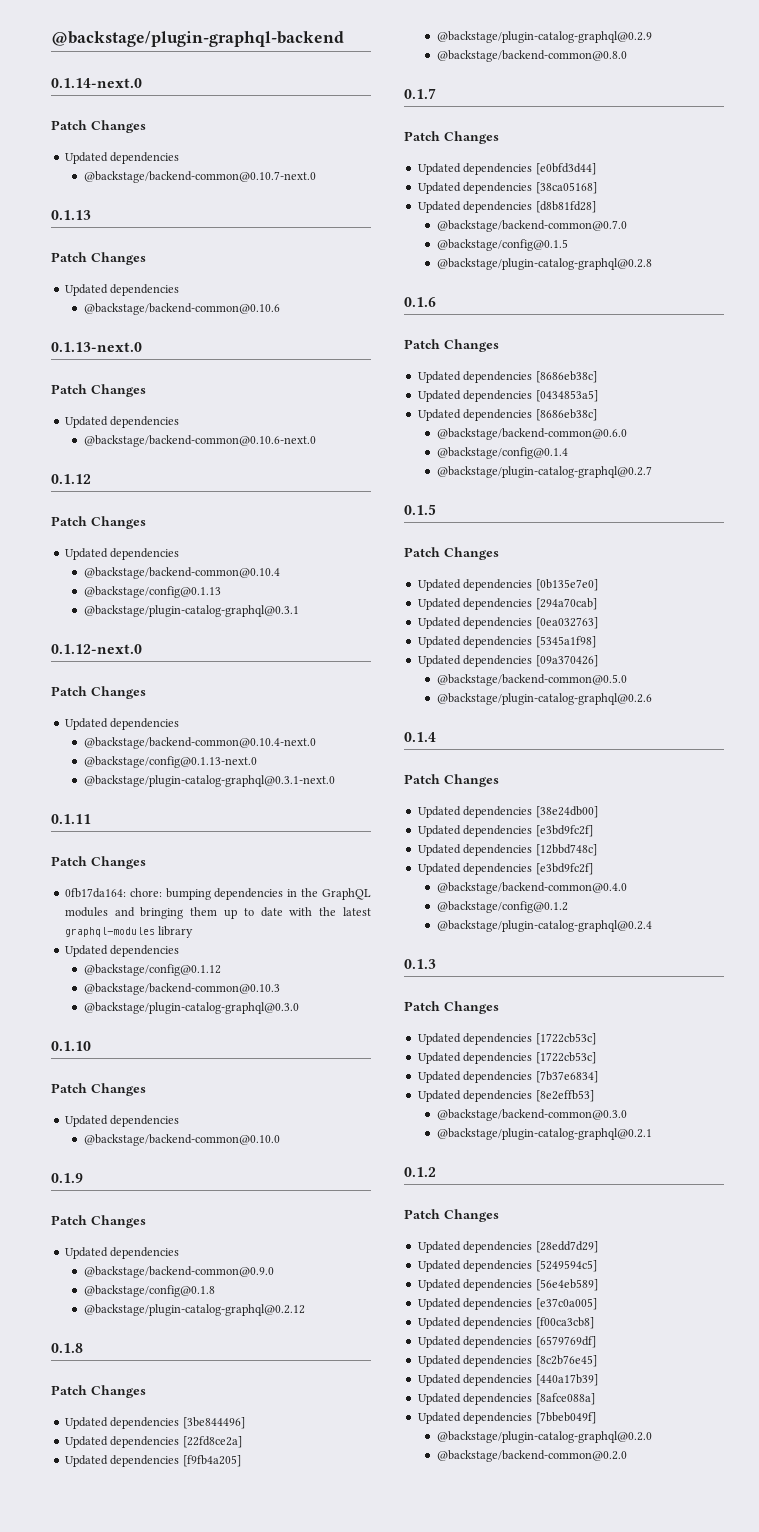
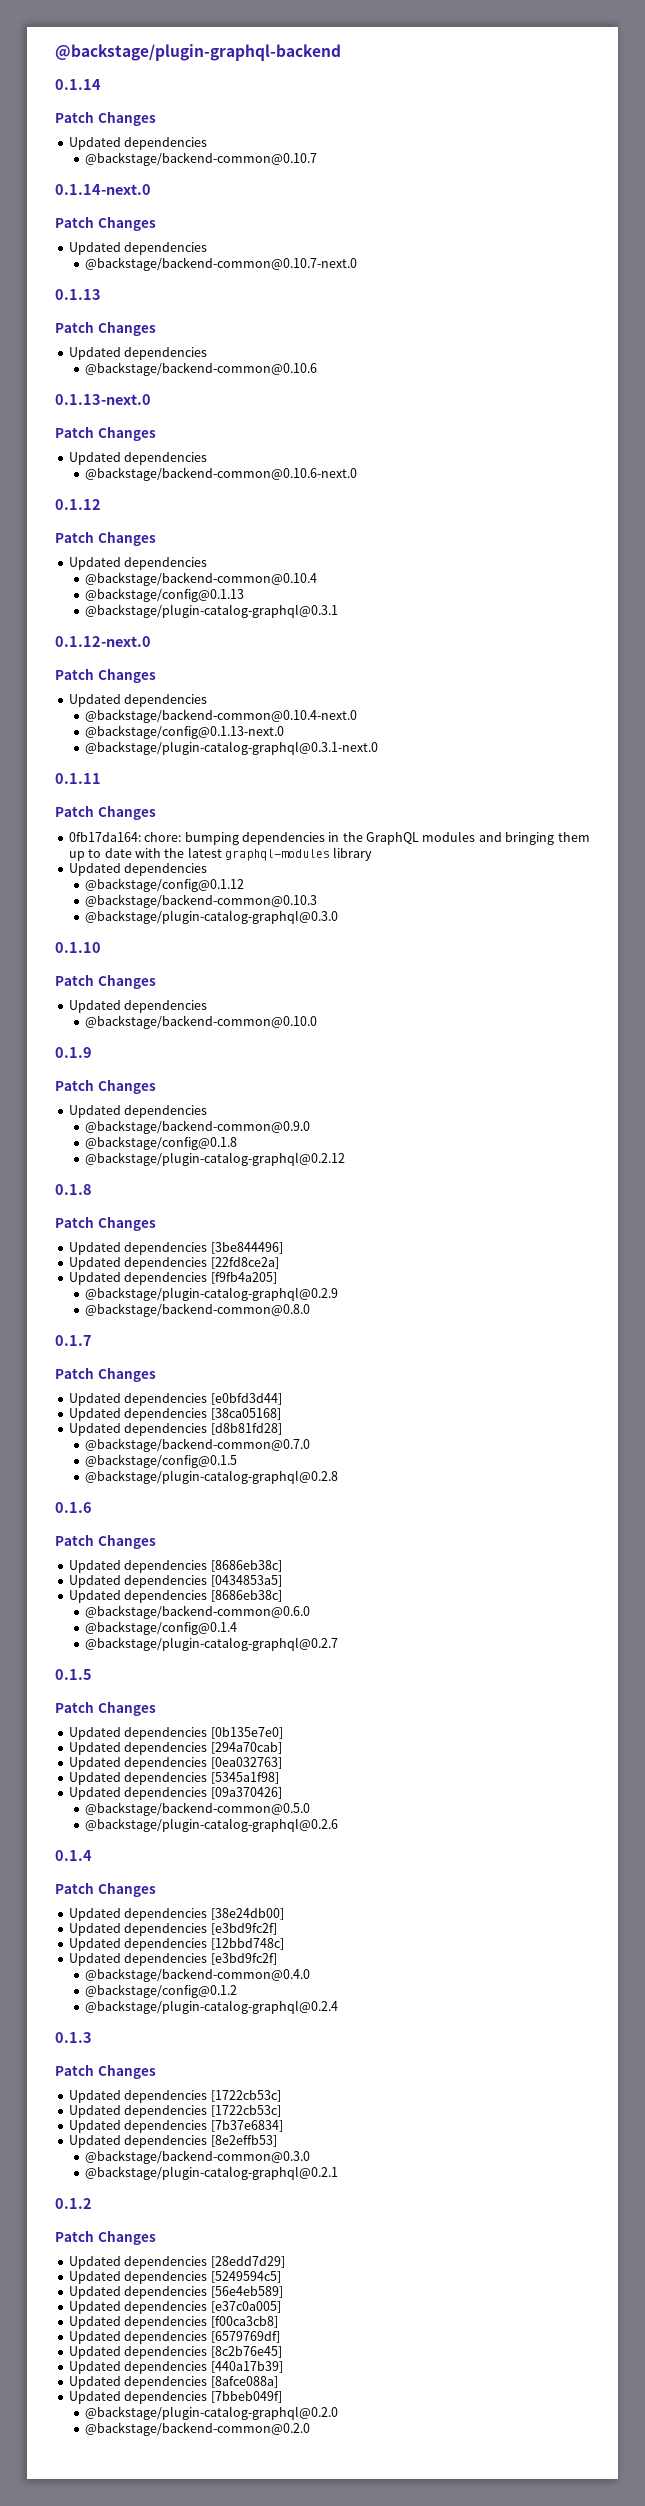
+ 0.1.14
+ Patch Changes
+ Updated dependencies
+ @backstage/backend-common@0.10.7

